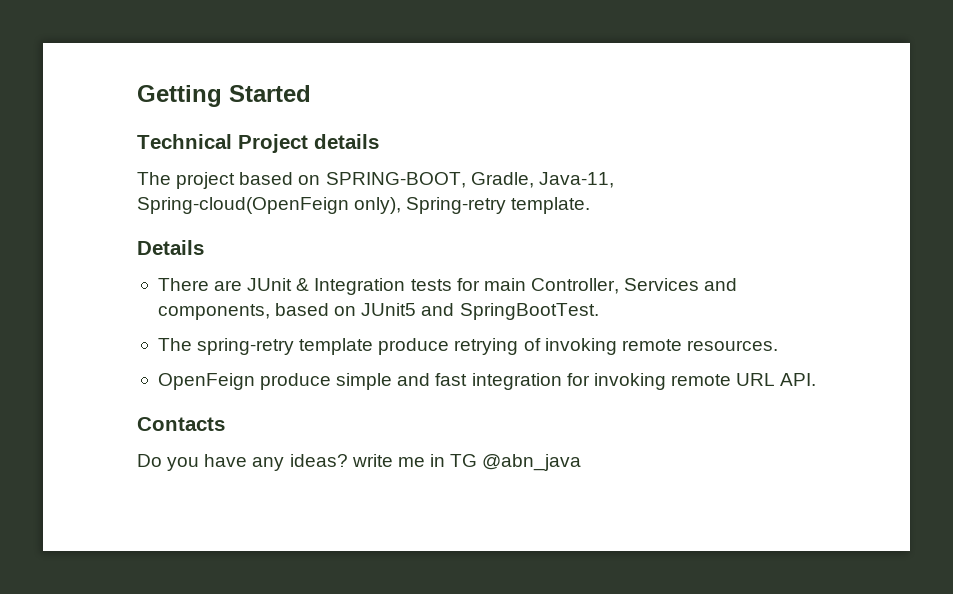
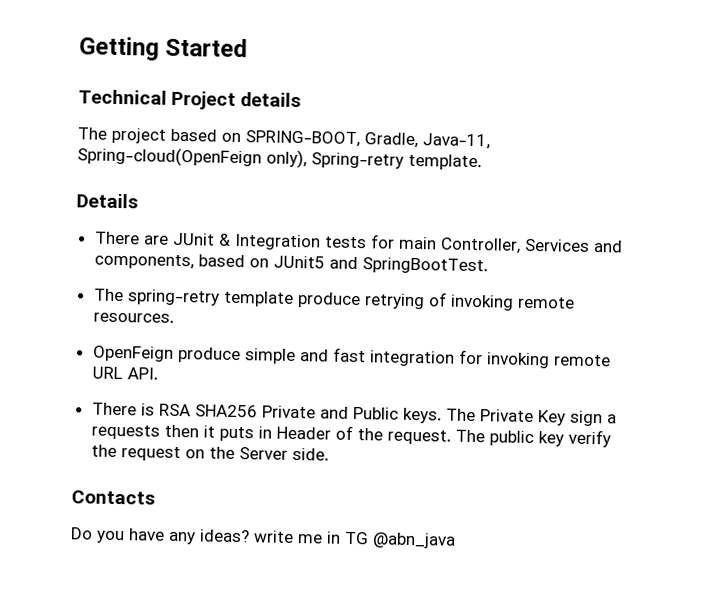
+ There is RSA SHA256 Private and Public keys. The Private Key sign a requests then it puts in Header of the request. The public key verify the request on the Server side.

